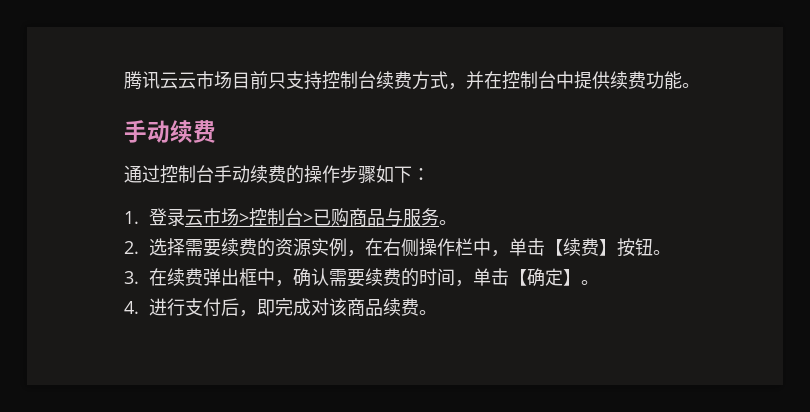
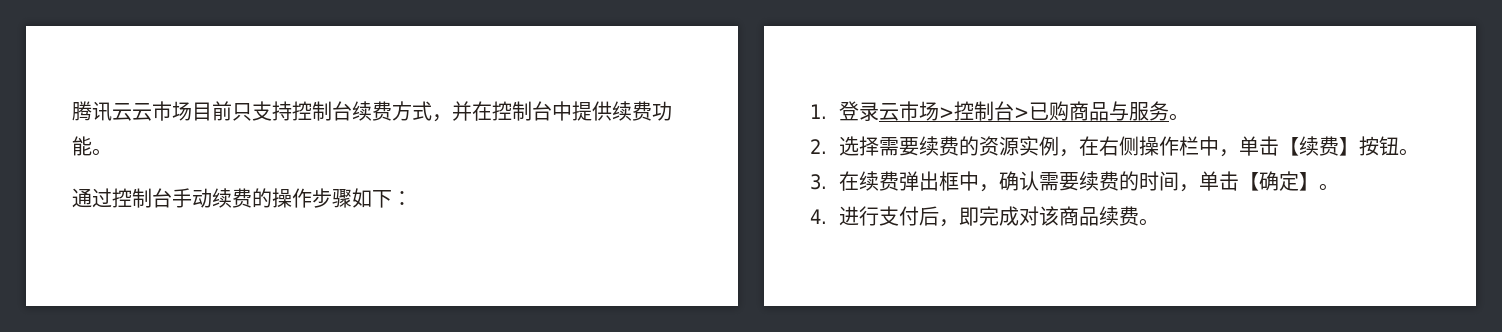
  腾讯云云市场目前只支持控制台续费方式，并在控制台中提供续费功能。
- 手动续费

